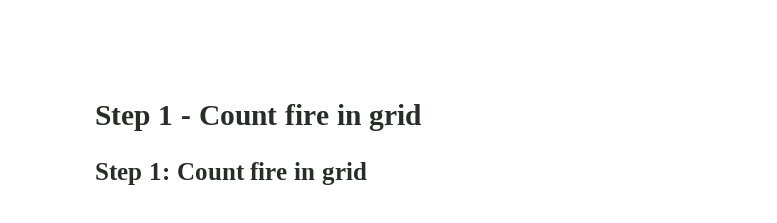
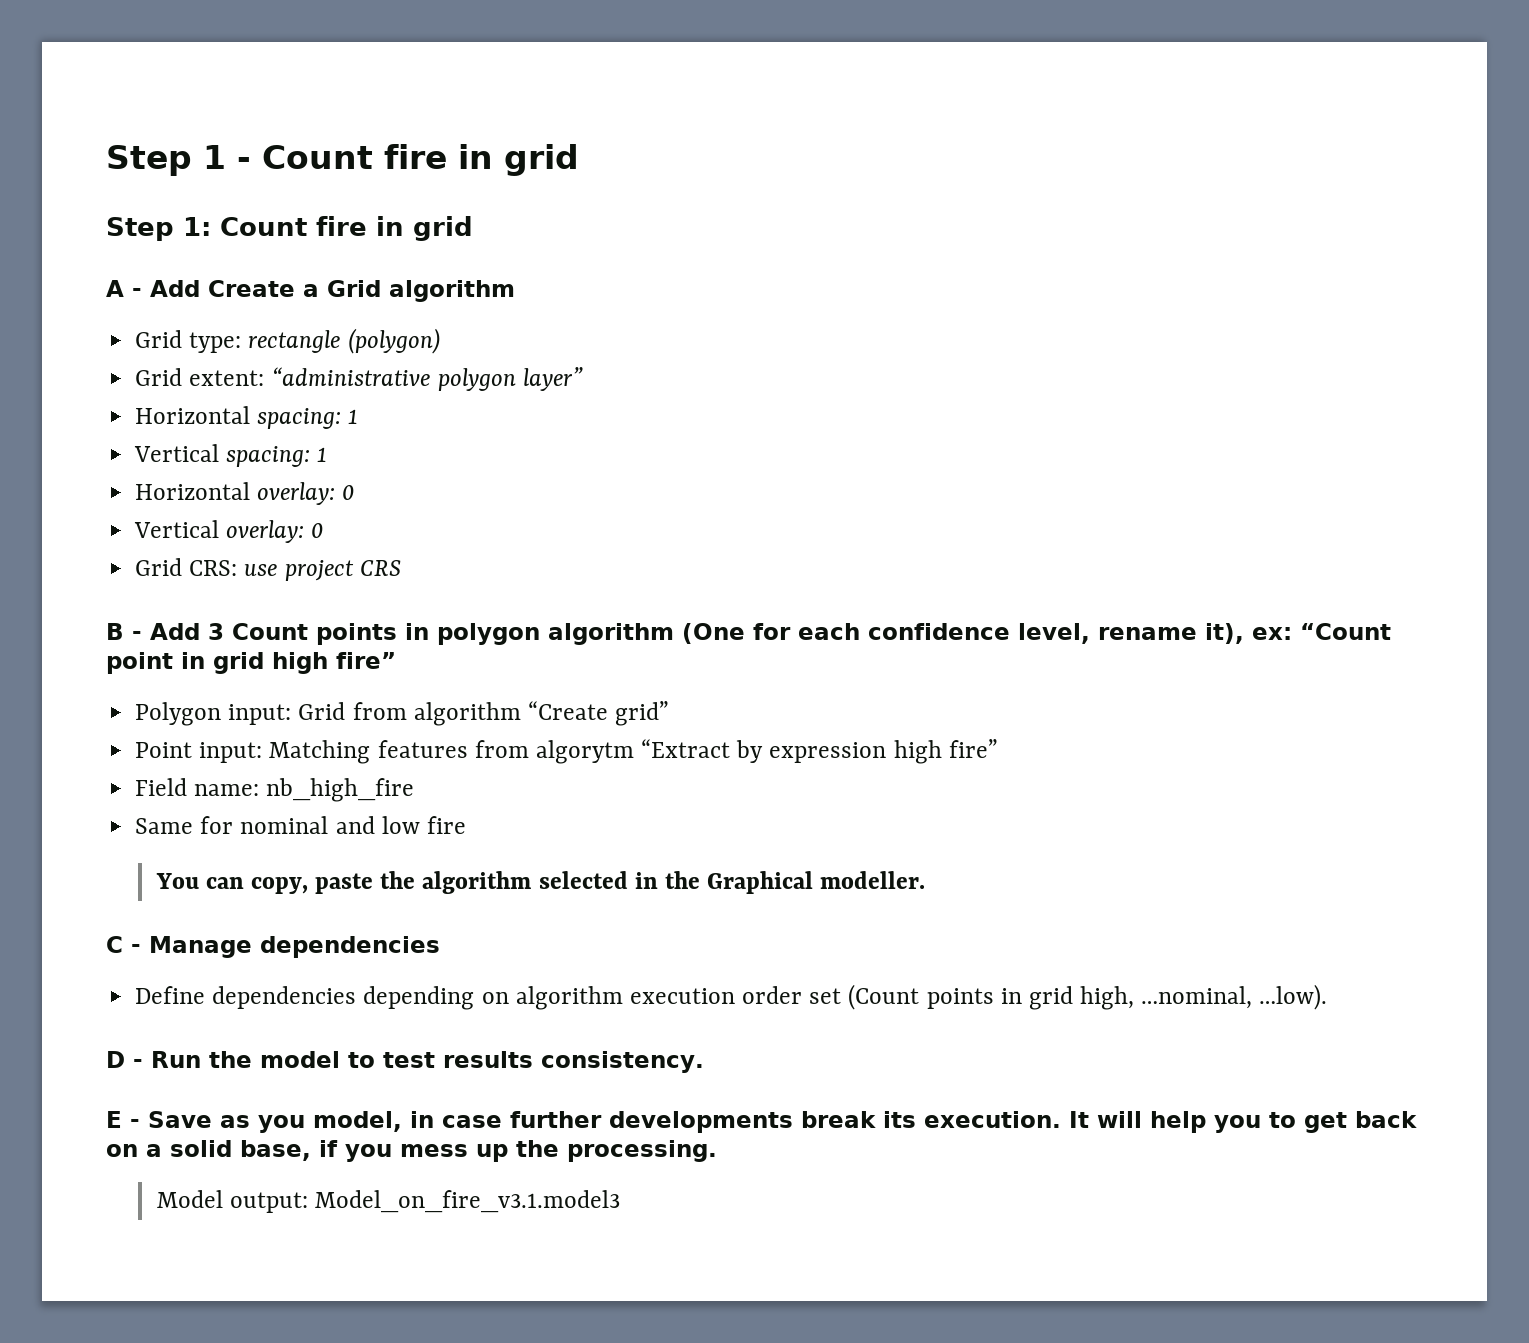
+ A - Add Create a Grid algorithm
+ Grid type: rectangle (polygon)
+ Grid extent: “administrative polygon layer”
+ Horizontal spacing: 1
+ Vertical spacing: 1
+ Horizontal overlay: 0
+ Vertical overlay: 0
+ Grid CRS: use project CRS
+ B - Add 3 Count points in polygon algorithm (One for each confidence level, rename it), ex: “Count point in grid high fire”
+ Polygon input: Grid from algorithm “Create grid”
+ Point input: Matching features from algorytm “Extract by expression high fire”
+ Field name: nb_high_fire
+ Same for nominal and low fire
+ You can copy, paste the algorithm selected in the Graphical modeller.
+ C - Manage dependencies
+ Define dependencies depending on algorithm execution order set (Count points in grid high, …nominal, …low).
+ D - Run the model to test results consistency.
+ E - Save as you model, in case further developments break its execution. It will help you to get back on a solid base, if you mess up the processing.
+ Model output: Model_on_fire_v3.1.model3

